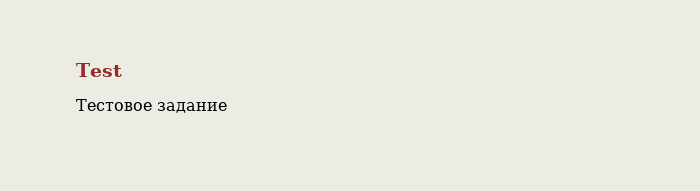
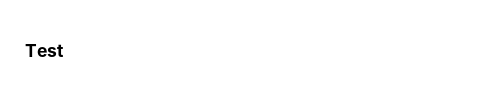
- Тестовое задание

